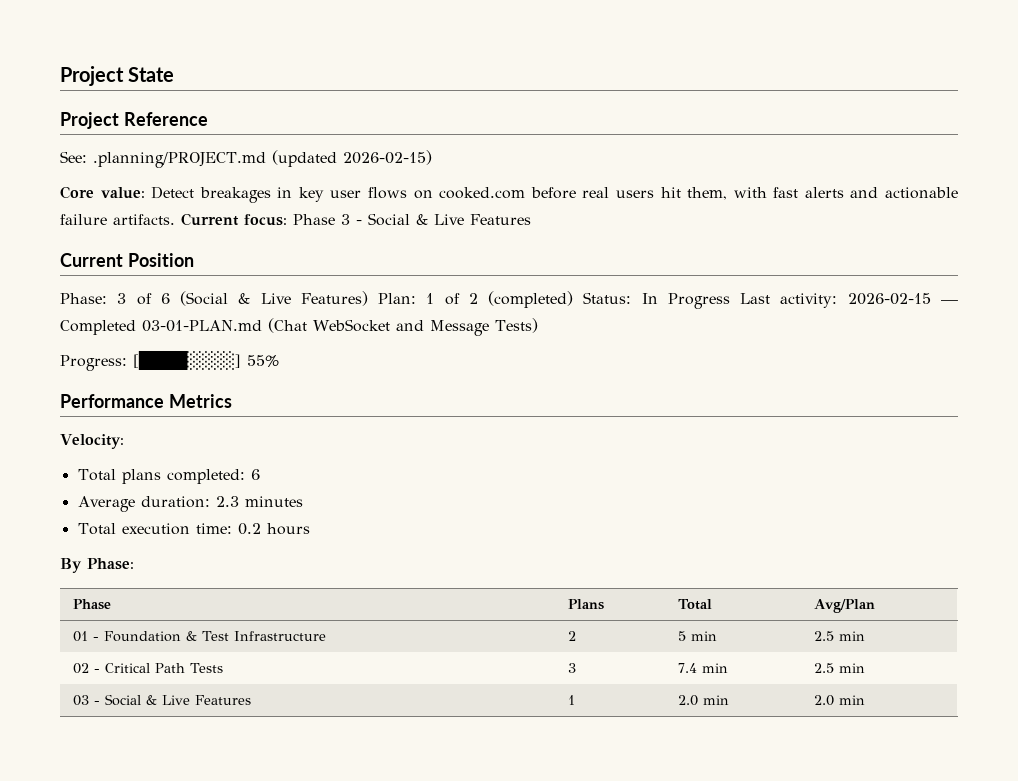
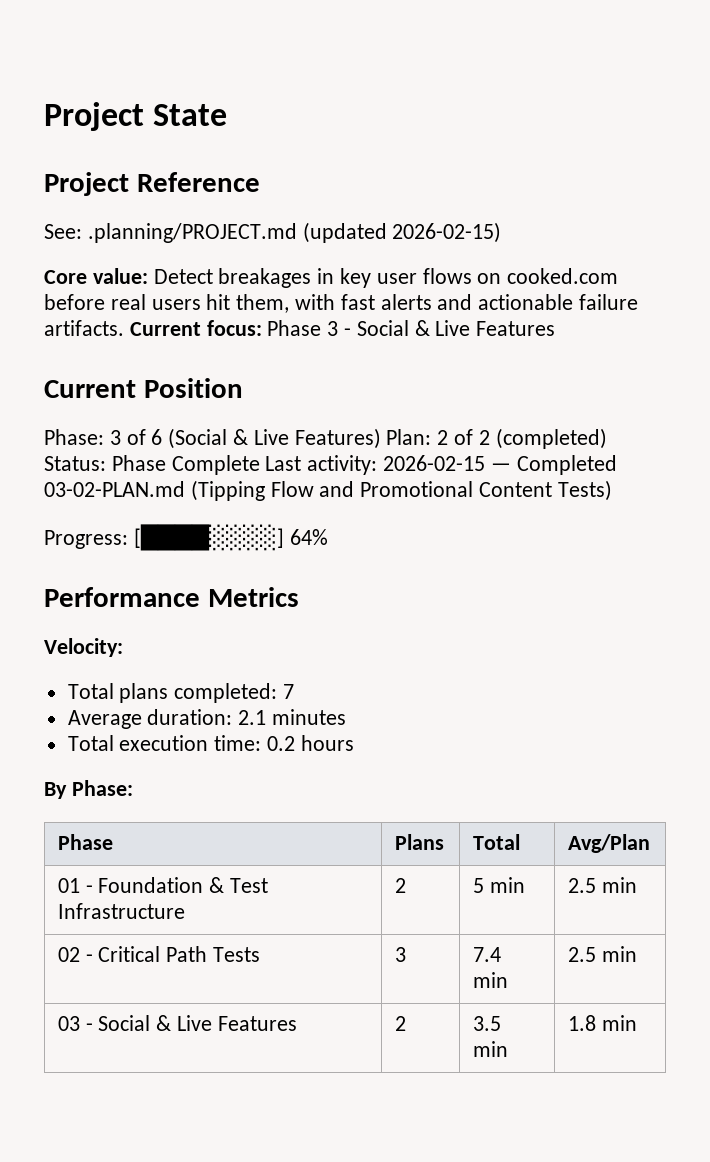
- Phase: 3 of 6 (Social & Live Features) Plan: 1 of 2 (completed) Status: In Progress Last activity: 2026-02-15 — Completed 03-01-PLAN.md (Chat WebSocket and Message Tests)
+ Phase: 3 of 6 (Social & Live Features) Plan: 2 of 2 (completed) Status: Phase Complete Last activity: 2026-02-15 — Completed 03-02-PLAN.md (Tipping Flow and Promotional Content Tests)
- Progress: [████░░░░] 55%
+ Progress: [████░░░░] 64%
- Total plans completed: 6
+ Total plans completed: 7
- Average duration: 2.3 minutes
+ Average duration: 2.1 minutes
- 03 - Social & Live Features | 1 | 2.0 min | 2.0 min
+ 03 - Social & Live Features | 2 | 3.5 min | 1.8 min

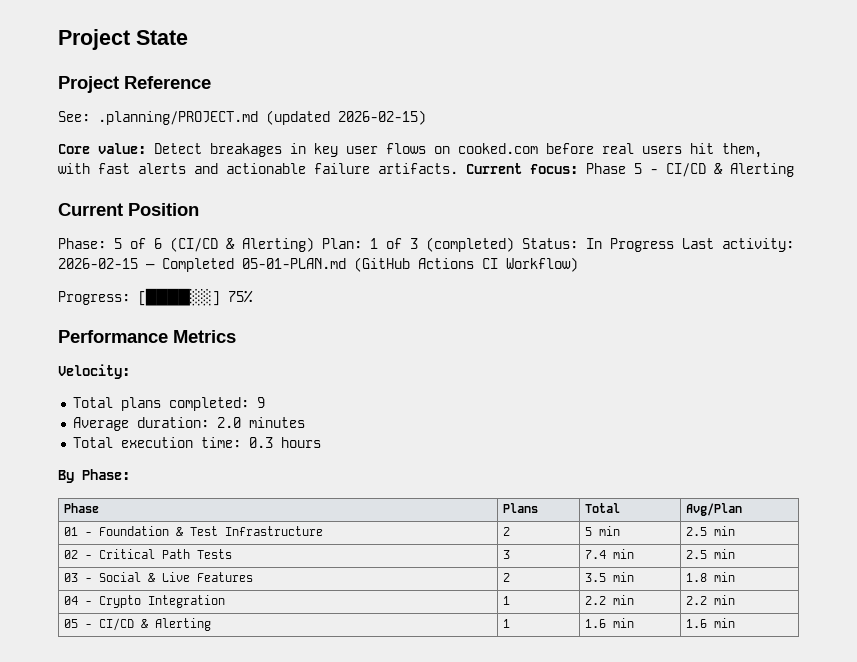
- Current focus: Phase 3 - Social & Live Features
+ Current focus: Phase 5 - CI/CD & Alerting
- Phase: 3 of 6 (Social & Live Features) Plan: 2 of 2 (completed) Status: Phase Complete Last activity: 2026-02-15 — Completed 03-02-PLAN.md (Tipping Flow and Promotional Content Tests)
+ Phase: 5 of 6 (CI/CD & Alerting) Plan: 1 of 3 (completed) Status: In Progress Last activity: 2026-02-15 — Completed 05-01-PLAN.md (GitHub Actions CI Workflow)
- Progress: [████░░░░] 64%
+ Progress: [████░░] 75%
- Total plans completed: 7
+ Total plans completed: 9
- Average duration: 2.1 minutes
+ Average duration: 2.0 minutes
- Total execution time: 0.2 hours
+ Total execution time: 0.3 hours
+ 04 - Crypto Integration | 1 | 2.2 min | 2.2 min
+ 05 - CI/CD & Alerting | 1 | 1.6 min | 1.6 min

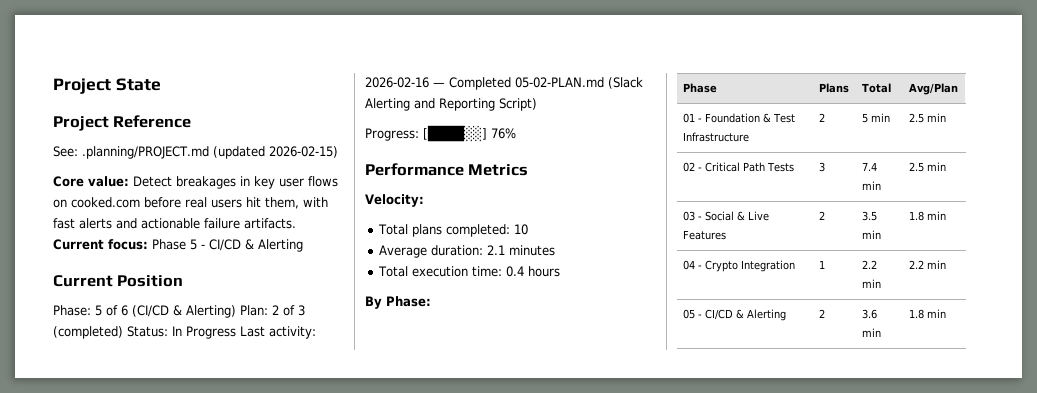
- Phase: 5 of 6 (CI/CD & Alerting) Plan: 1 of 3 (completed) Status: In Progress Last activity: 2026-02-15 — Completed 05-01-PLAN.md (GitHub Actions CI Workflow)
+ Phase: 5 of 6 (CI/CD & Alerting) Plan: 2 of 3 (completed) Status: In Progress Last activity: 2026-02-16 — Completed 05-02-PLAN.md (Slack Alerting and Reporting Script)
- Progress: [████░░] 75%
+ Progress: [████░░] 76%
- Total plans completed: 9
+ Total plans completed: 10
- Average duration: 2.0 minutes
+ Average duration: 2.1 minutes
- Total execution time: 0.3 hours
+ Total execution time: 0.4 hours
- 05 - CI/CD & Alerting | 1 | 1.6 min | 1.6 min
+ 05 - CI/CD & Alerting | 2 | 3.6 min | 1.8 min

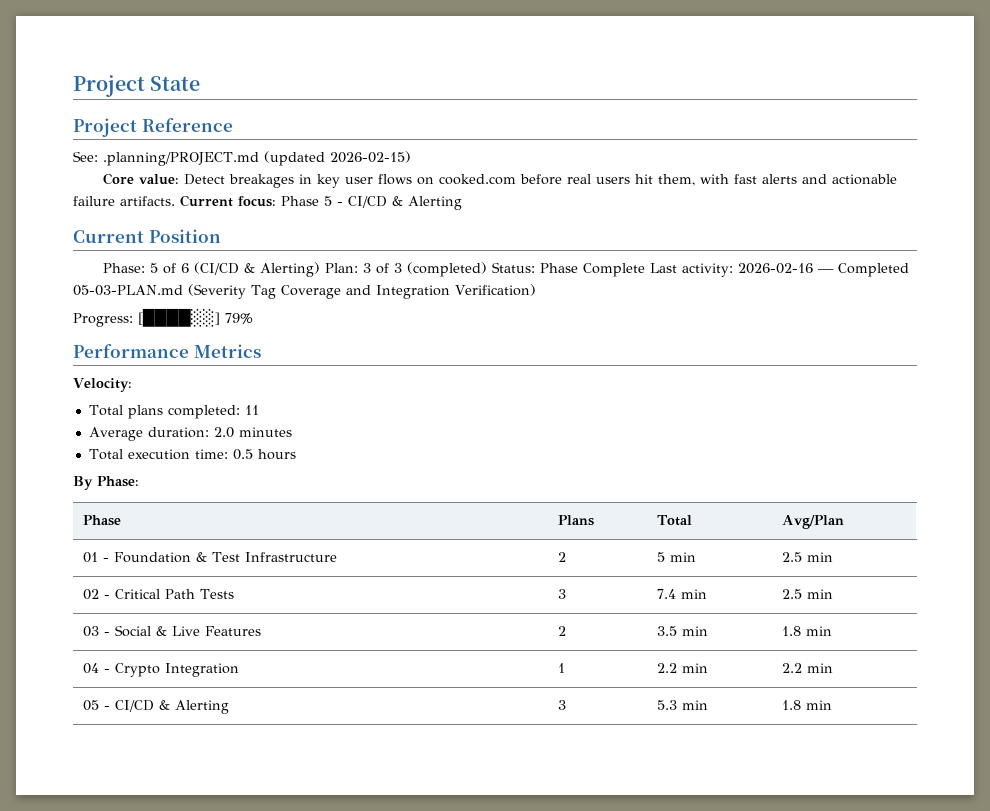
- Phase: 5 of 6 (CI/CD & Alerting) Plan: 2 of 3 (completed) Status: In Progress Last activity: 2026-02-16 — Completed 05-02-PLAN.md (Slack Alerting and Reporting Script)
+ Phase: 5 of 6 (CI/CD & Alerting) Plan: 3 of 3 (completed) Status: Phase Complete Last activity: 2026-02-16 — Completed 05-03-PLAN.md (Severity Tag Coverage and Integration Verification)
- Progress: [████░░] 76%
+ Progress: [████░░] 79%
- Total plans completed: 10
+ Total plans completed: 11
- Average duration: 2.1 minutes
+ Average duration: 2.0 minutes
- Total execution time: 0.4 hours
+ Total execution time: 0.5 hours
- 05 - CI/CD & Alerting | 2 | 3.6 min | 1.8 min
+ 05 - CI/CD & Alerting | 3 | 5.3 min | 1.8 min

